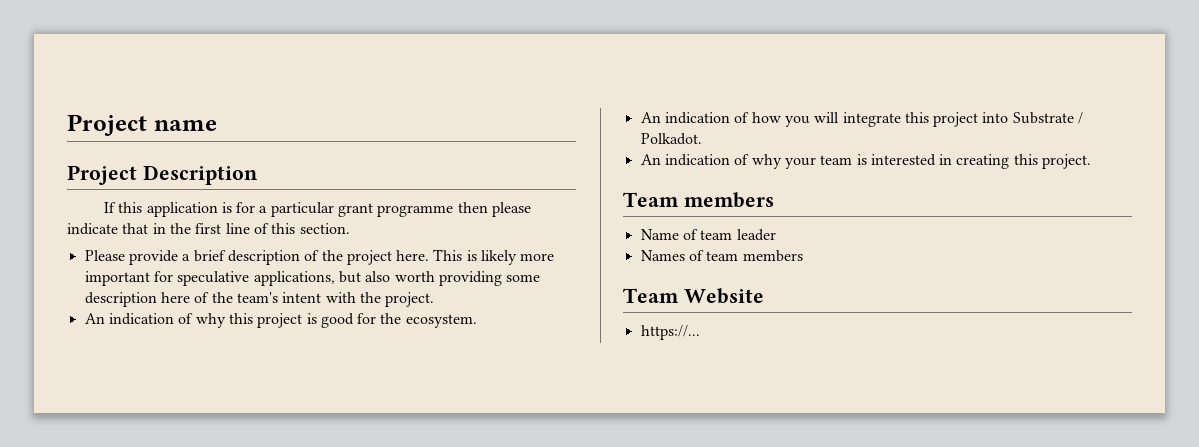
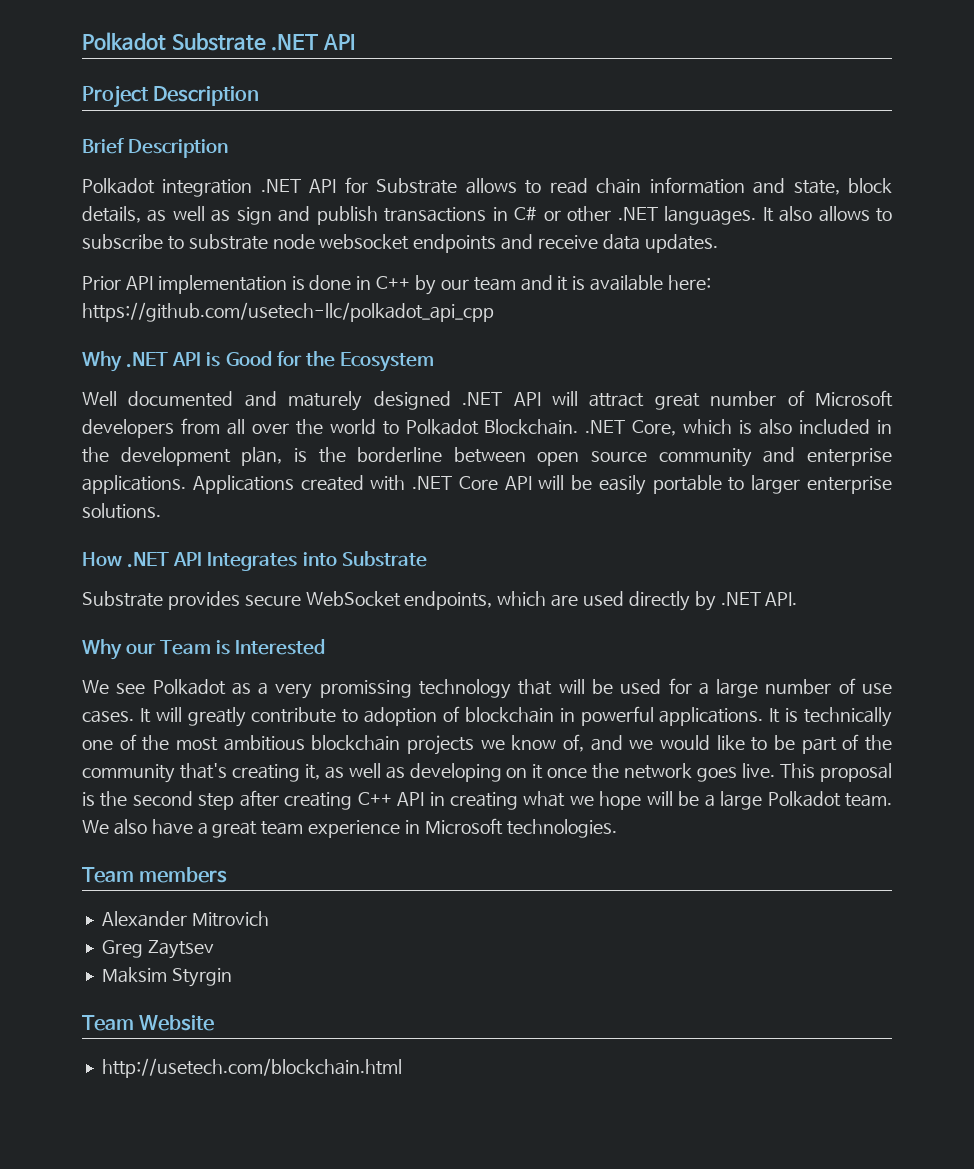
- Project name
+ Polkadot Substrate .NET API
  Project Description
- If this application is for a particular grant programme then please indicate that in the first line of this section.
- Please provide a brief description of the project here. This is likely more important for speculative applications, but also worth providing some description here of the team's intent with the project.
- An indication of why this project is good for the ecosystem.
- An indication of how you will integrate this project into Substrate / Polkadot.
- An indication of why your team is interested in creating this project.
+ Brief Description
+ Polkadot integration .NET API for Substrate allows to read chain information and state, block details, as well as sign and publish transactions in C# or other .NET languages. It also allows to subscribe to substrate node websocket endpoints and receive data updates.
+ Prior API implementation is done in C++ by our team and it is available here: https://github.com/usetech-llc/polkadot_api_cpp
+ Why .NET API is Good for the Ecosystem
+ Well documented and maturely designed .NET API will attract great number of Microsoft developers from all over the world to Polkadot Blockchain. .NET Core, which is also included in the development plan, is the borderline between open source community and enterprise applications. Applications created with .NET Core API will be easily portable to larger enterprise solutions.
+ How .NET API Integrates into Substrate
+ Substrate provides secure WebSocket endpoints, which are used directly by .NET API.
+ Why our Team is Interested
+ We see Polkadot as a very promissing technology that will be used for a large number of use cases. It will greatly contribute to adoption of blockchain in powerful applications. It is technically one of the most ambitious blockchain projects we know of, and we would like to be part of the community that's creating it, as well as developing on it once the network goes live. This proposal is the second step after creating C++ API in creating what we hope will be a large Polkadot team. We also have a great team experience in Microsoft technologies.
  Team members
- Name of team leader
- Names of team members
+ Alexander Mitrovich
+ Greg Zaytsev
+ Maksim Styrgin
- https://...
+ http://usetech.com/blockchain.html

